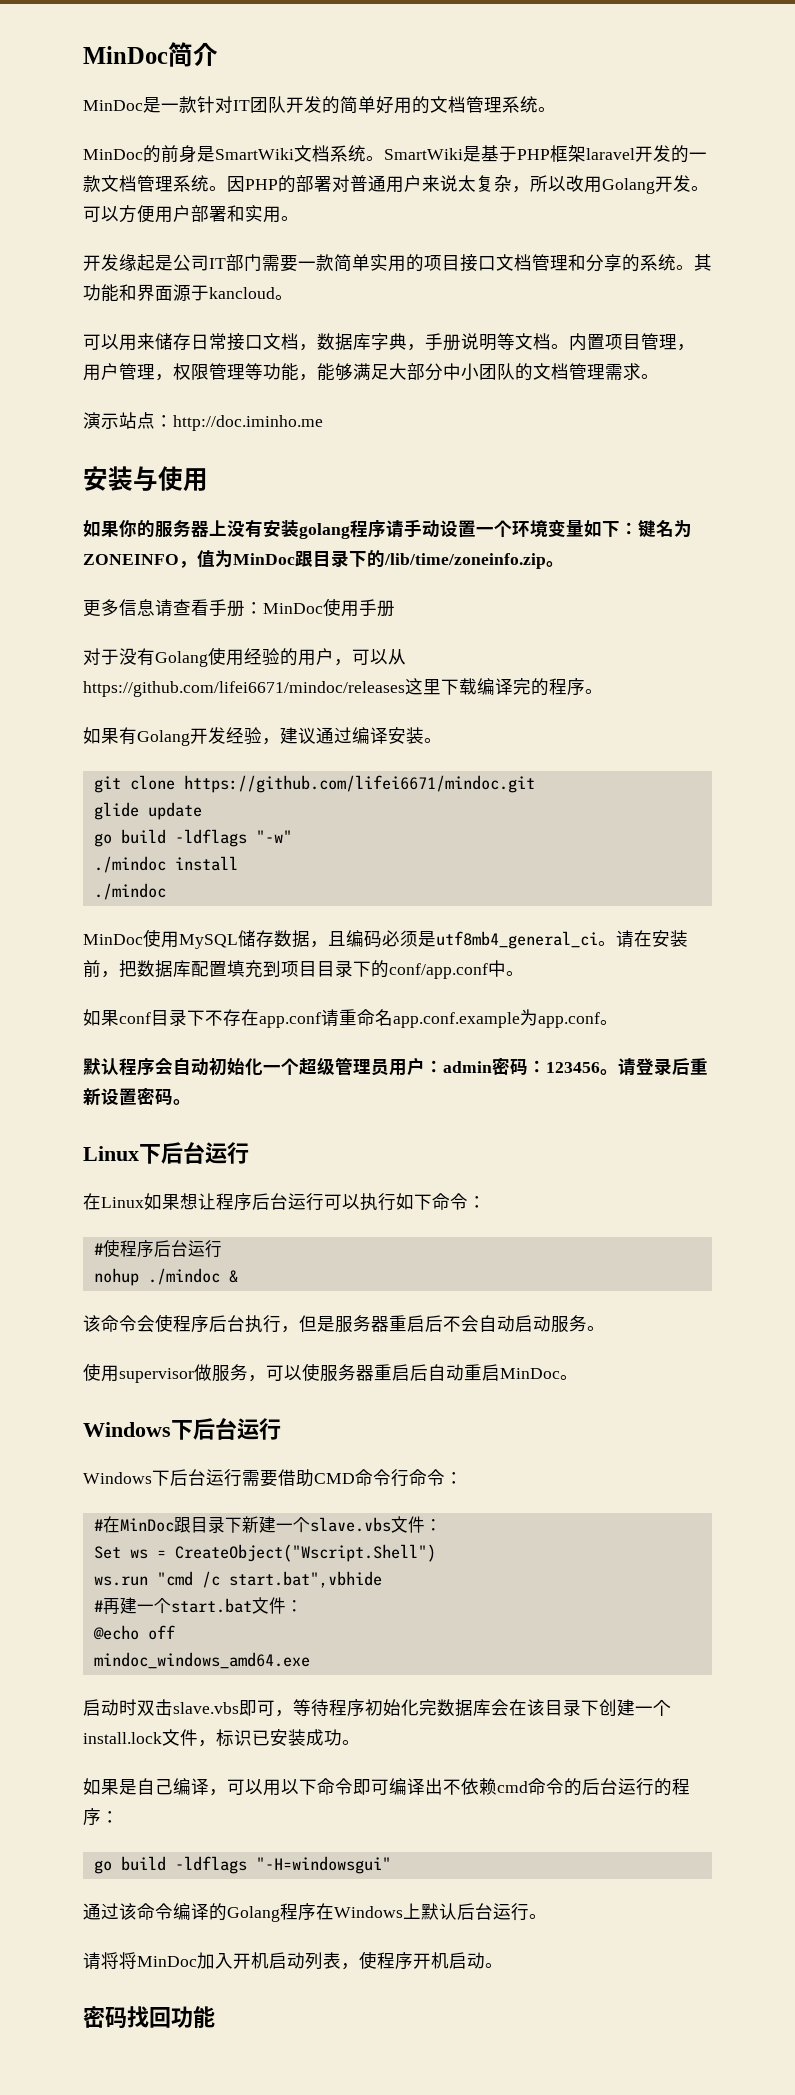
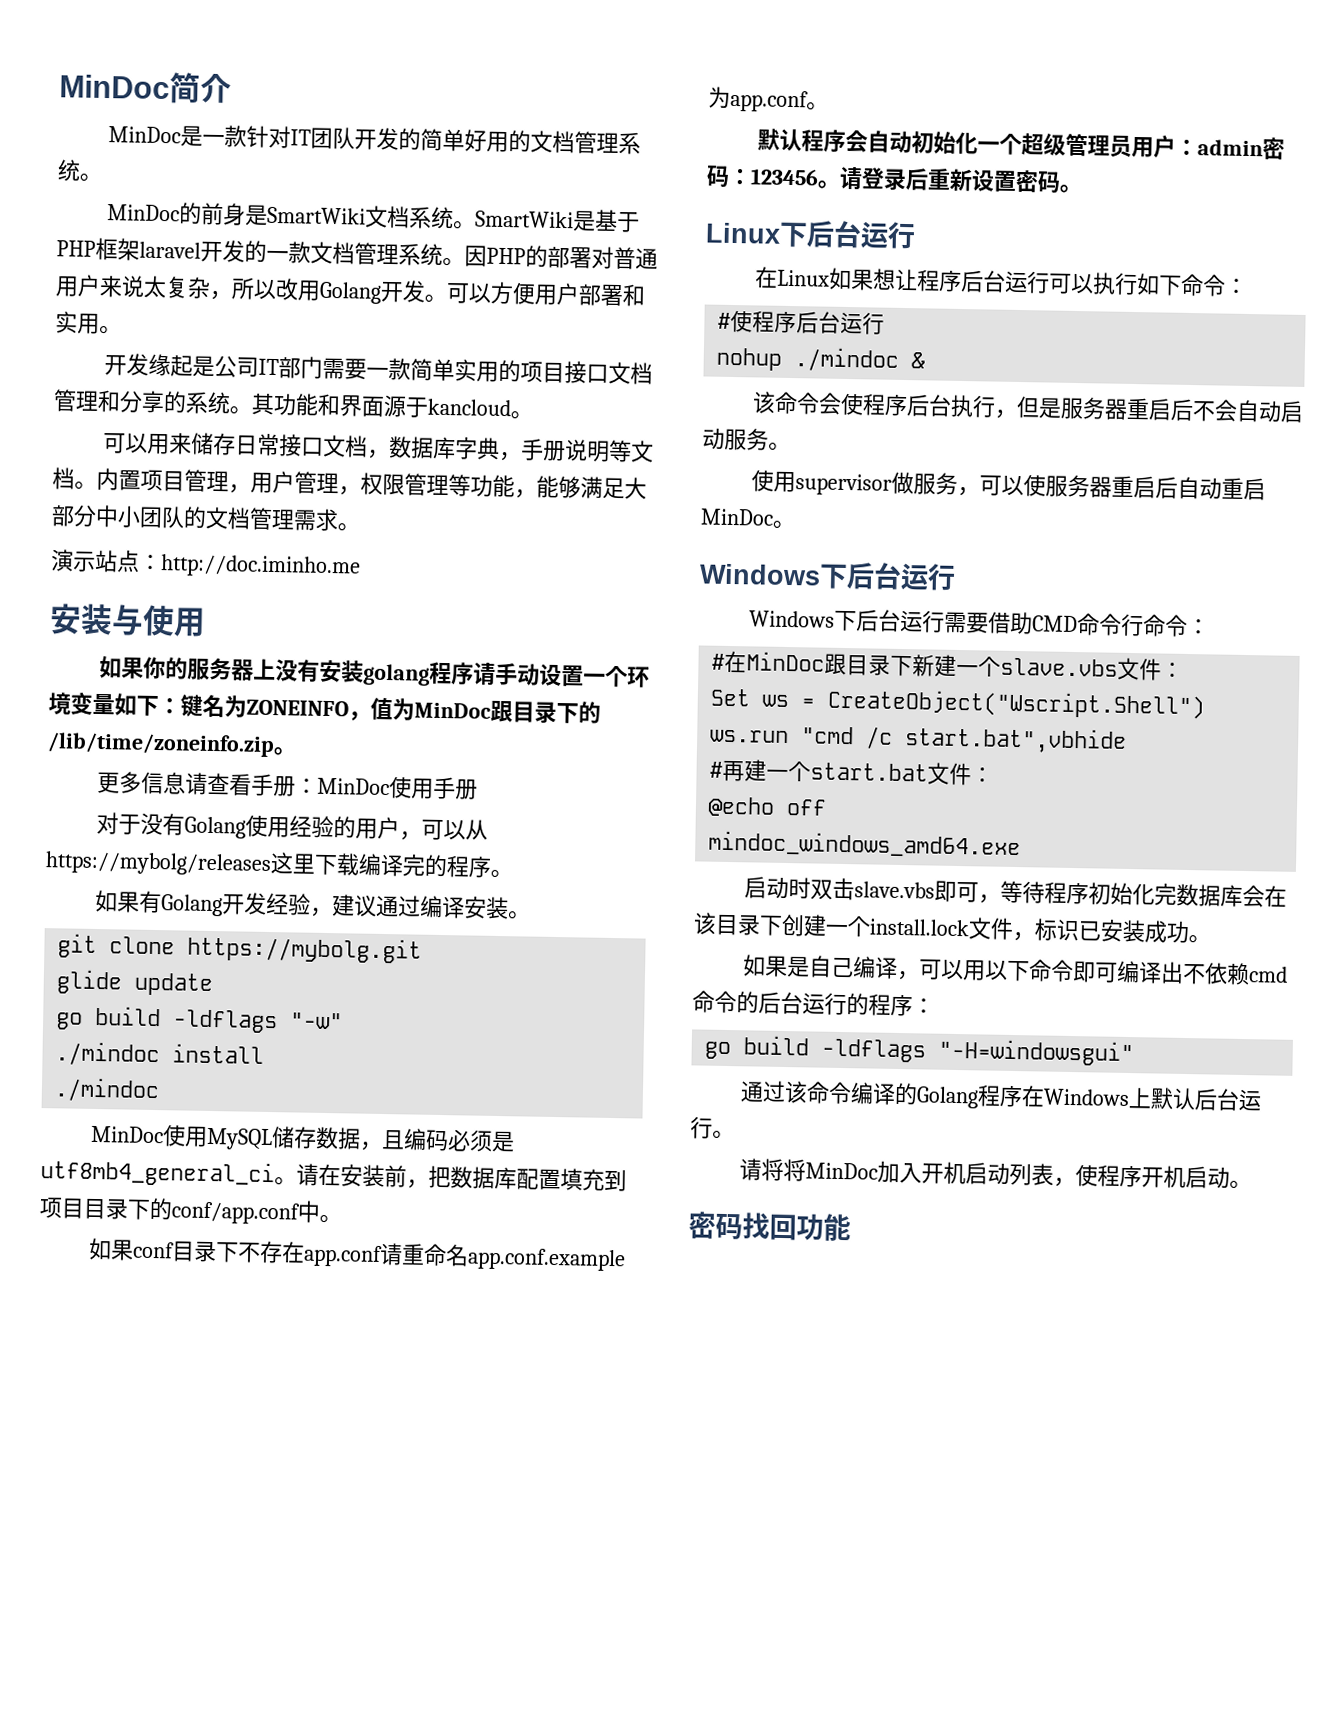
- 对于没有Golang使用经验的用户，可以从https://github.com/lifei6671/mindoc/releases这里下载编译完的程序。
+ 对于没有Golang使用经验的用户，可以从https://mybolg/releases这里下载编译完的程序。
- git clone https://github.com/lifei6671/mindoc.git
+ git clone https://mybolg.git

